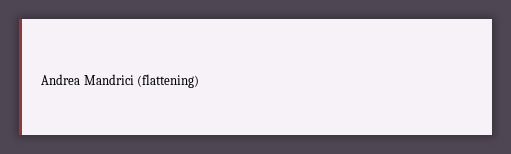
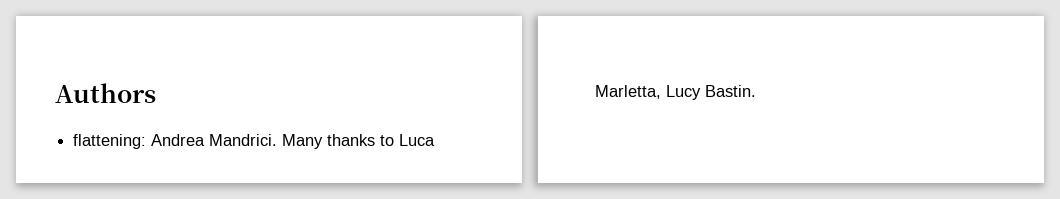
- Andrea Mandrici (flattening)
+ Authors
+ flattening: Andrea Mandrici. Many thanks to Luca Marletta, Lucy Bastin.

